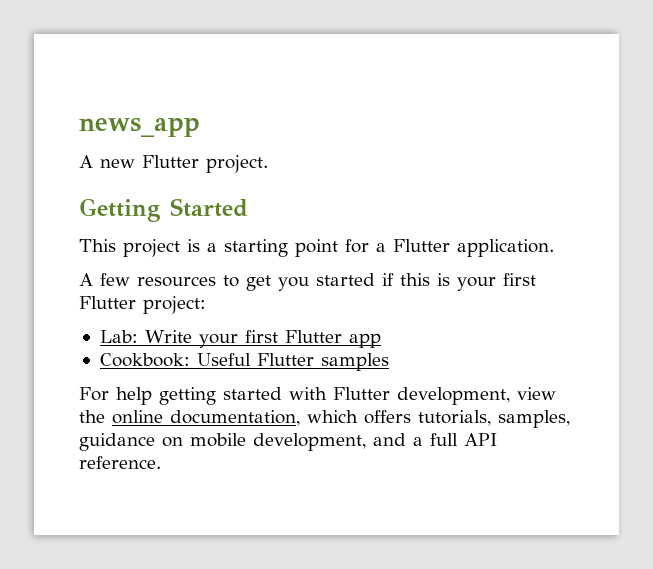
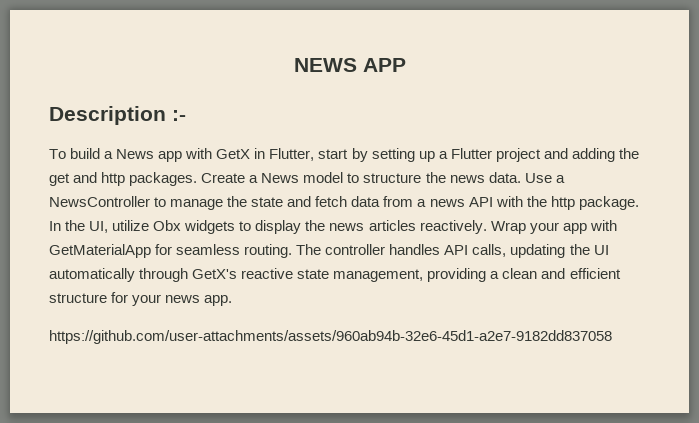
- news_app
- A new Flutter project.
- Getting Started
- This project is a starting point for a Flutter application.
- A few resources to get you started if this is your first Flutter project:
- Lab: Write your first Flutter app
- Cookbook: Useful Flutter samples
- For help getting started with Flutter development, view the online documentation, which offers tutorials, samples, guidance on mobile development, and a full API reference.
+ NEWS APP
+ Description :-
+ To build a News app with GetX in Flutter, start by setting up a Flutter project and adding the get and http packages. Create a News model to structure the news data. Use a NewsController to manage the state and fetch data from a news API with the http package. In the UI, utilize Obx widgets to display the news articles reactively. Wrap your app with GetMaterialApp for seamless routing. The controller handles API calls, updating the UI automatically through GetX's reactive state management, providing a clean and efficient structure for your news app.
+ https://github.com/user-attachments/assets/960ab94b-32e6-45d1-a2e7-9182dd837058

